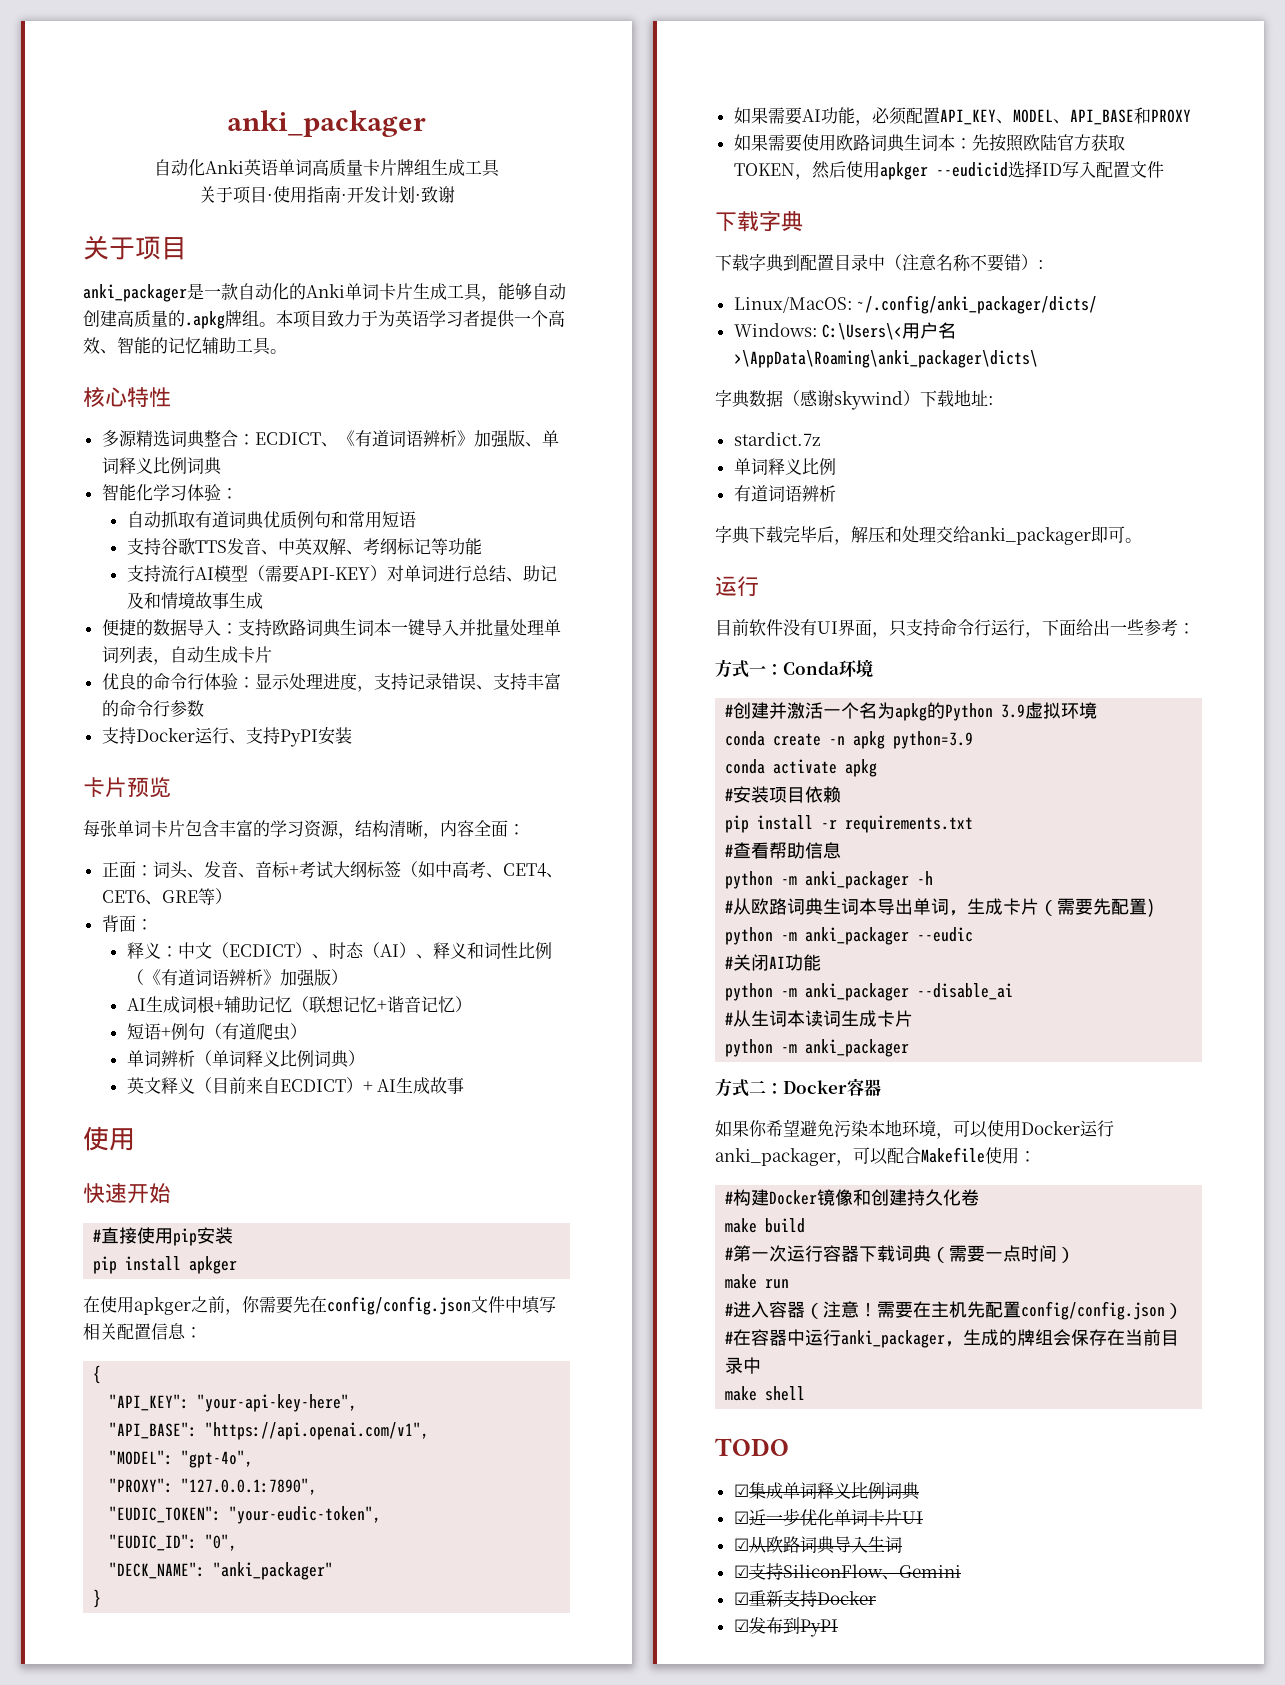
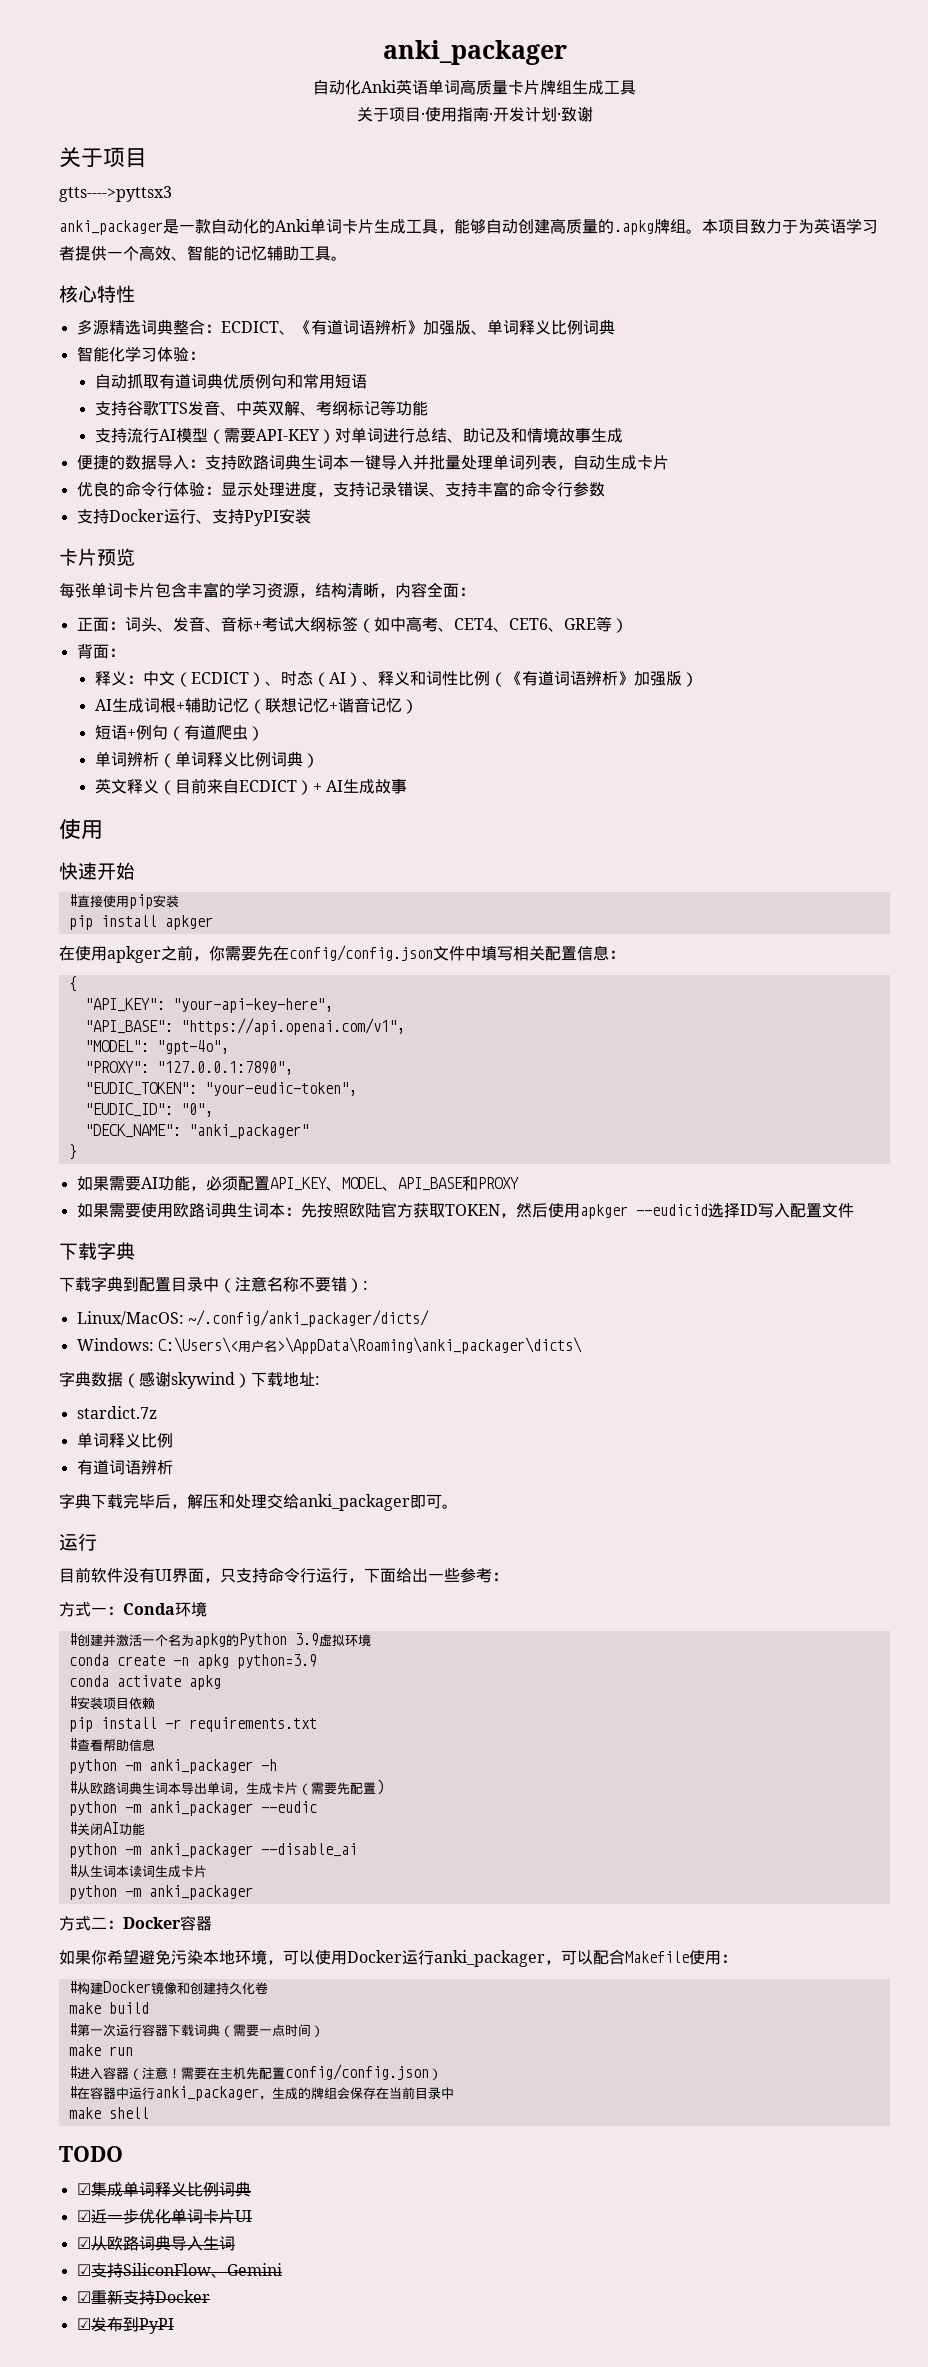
+ gtts---->pyttsx3

